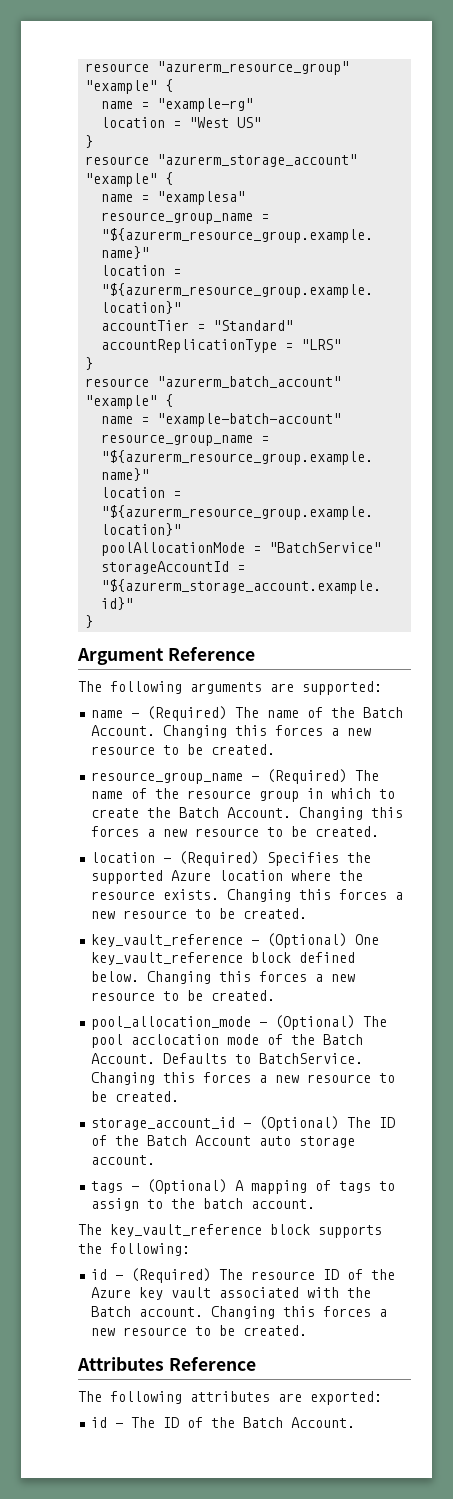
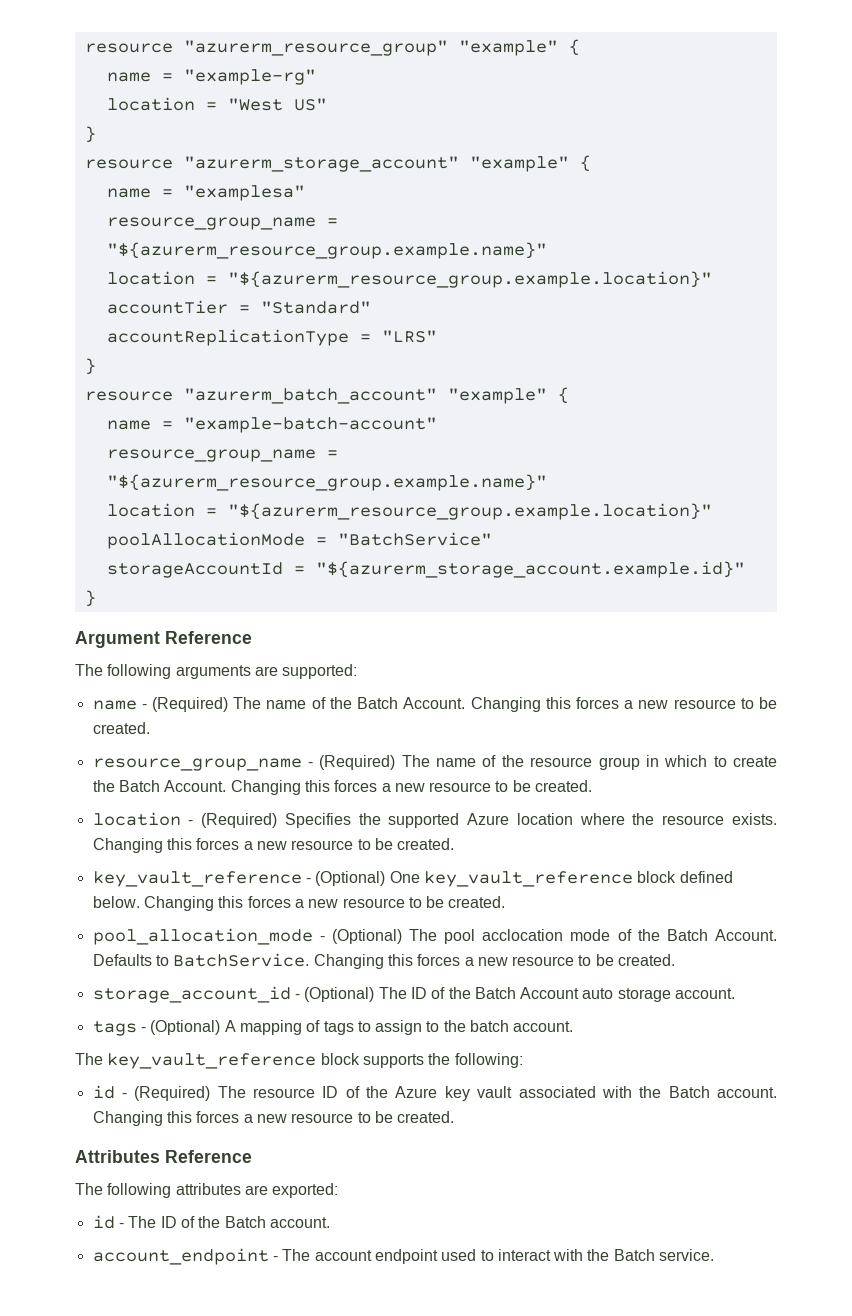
- id - The ID of the Batch Account.
+ id - The ID of the Batch account.
+ account_endpoint - The account endpoint used to interact with the Batch service.

